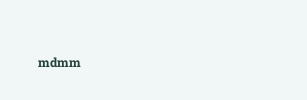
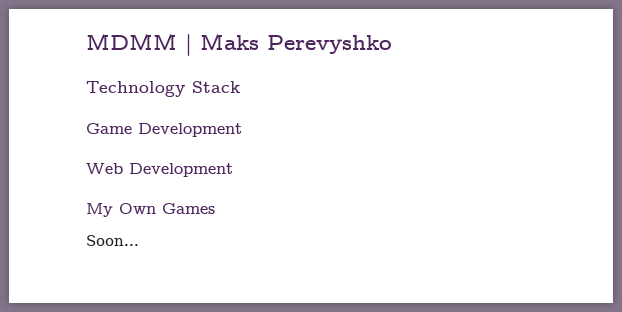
- mdmm
+ MDMM | Maks Perevyshko
+ Technology Stack
+ Game Development
+ Web Development
+ My Own Games
+ Soon...

